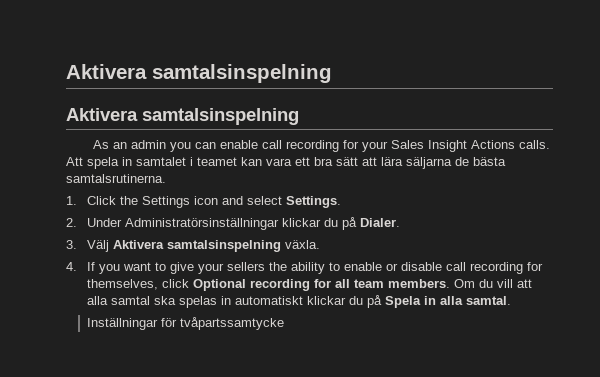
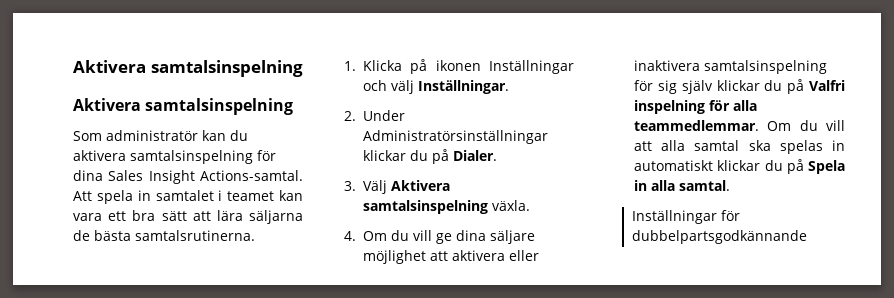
- As an admin you can enable call recording for your Sales Insight Actions calls.
+ Som administratör kan du aktivera samtalsinspelning för dina Sales Insight Actions-samtal.
- 1. Click the Settings icon and select Settings.
+ 1. Klicka på ikonen Inställningar och välj Inställningar.
- 4. If you want to give your sellers the ability to enable or disable call recording for themselves, click Optional recording for all team members.
+ 4. Om du vill ge dina säljare möjlighet att aktivera eller inaktivera samtalsinspelning för sig själv klickar du på Valfri inspelning för alla teammedlemmar.
- Inställningar för tvåpartssamtycke
+ Inställningar för dubbelpartsgodkännande

